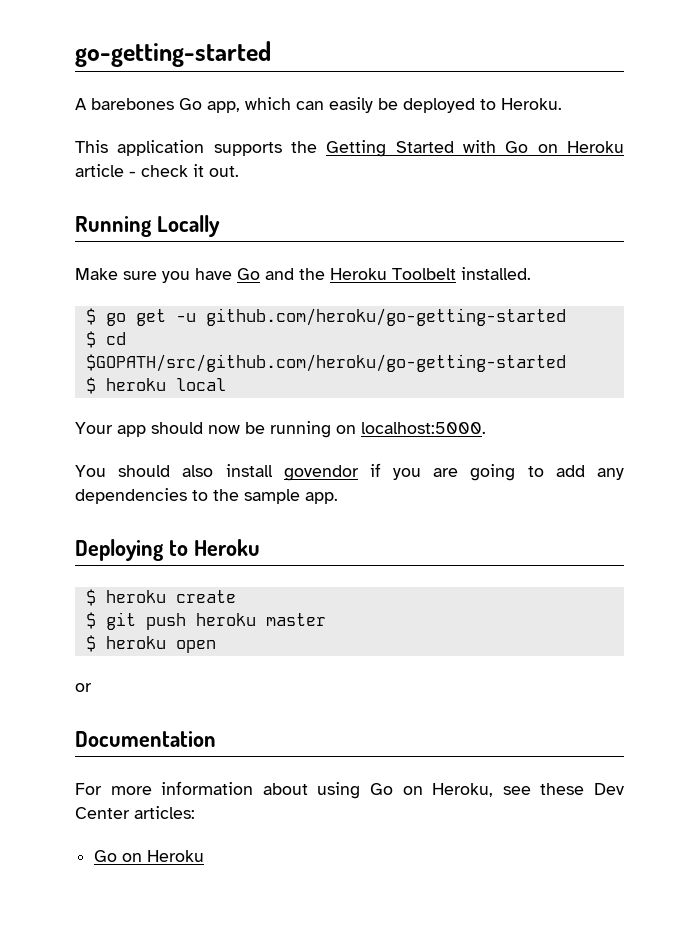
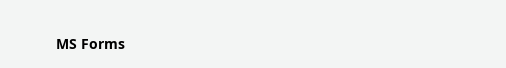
- go-getting-started
- A barebones Go app, which can easily be deployed to Heroku.
- This application supports the Getting Started with Go on Heroku article - check it out.
- Running Locally
- Make sure you have Go and the Heroku Toolbelt installed.
- $ go get -u github.com/heroku/go-getting-started
- $ cd $GOPATH/src/github.com/heroku/go-getting-started
- $ heroku local
- Your app should now be running on localhost:5000.
- You should also install govendor if you are going to add any dependencies to the sample app.
- Deploying to Heroku
- $ heroku create
- $ git push heroku master
- $ heroku open
- or
- Documentation
- For more information about using Go on Heroku, see these Dev Center articles:
- Go on Heroku
+ MS Forms

